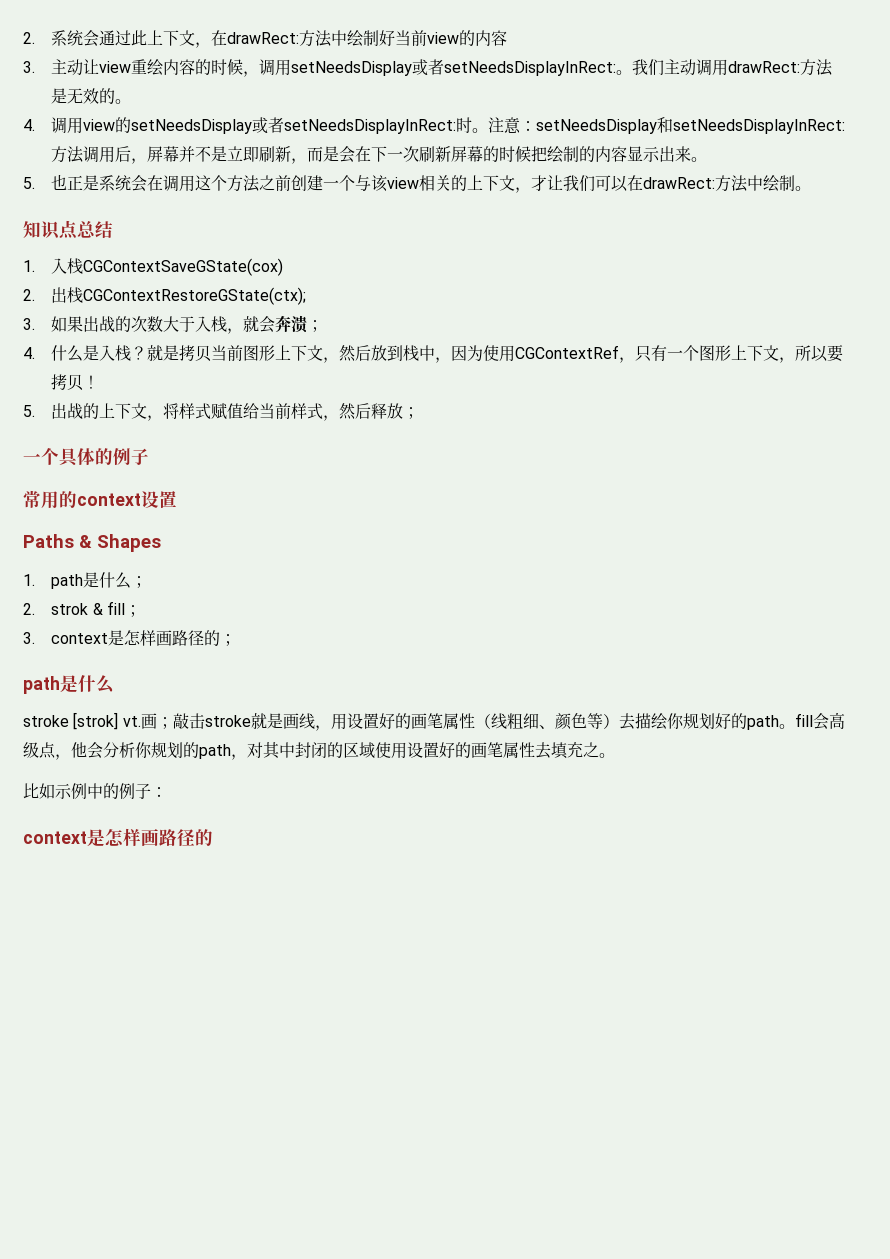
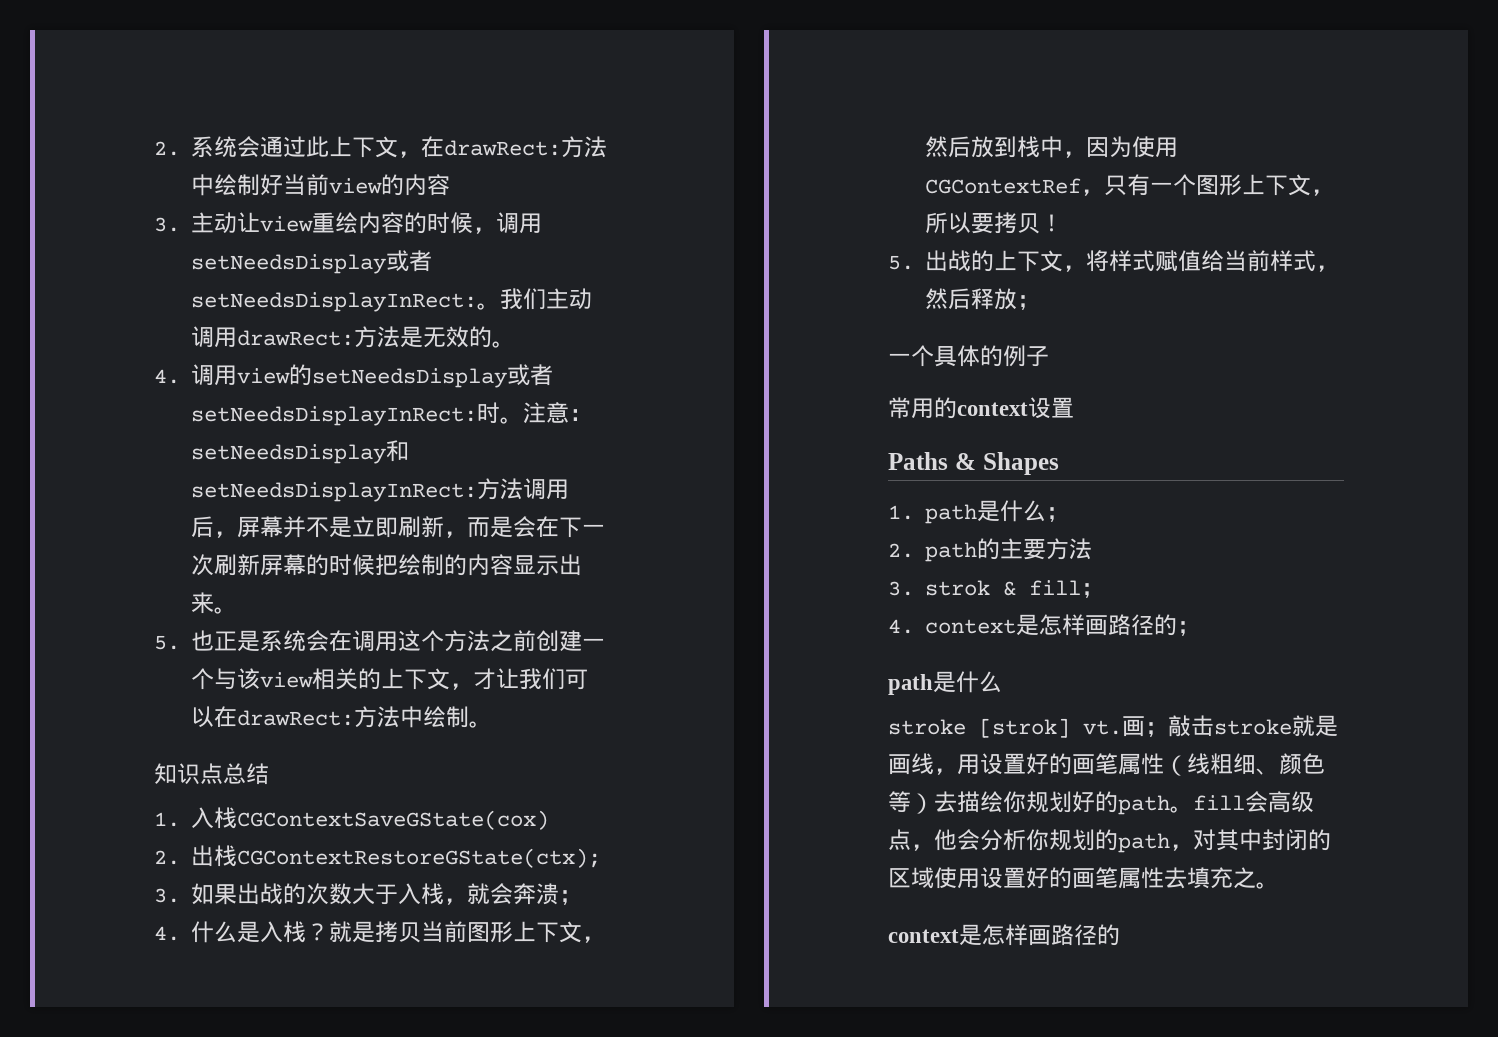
- 2. strok & fill；
+ 2. path的主要方法
+ 3. strok & fill；
- 3. context是怎样画路径的；
+ 4. context是怎样画路径的；
- 比如示例中的例子：

